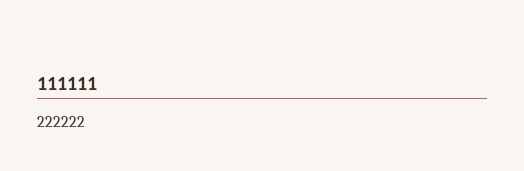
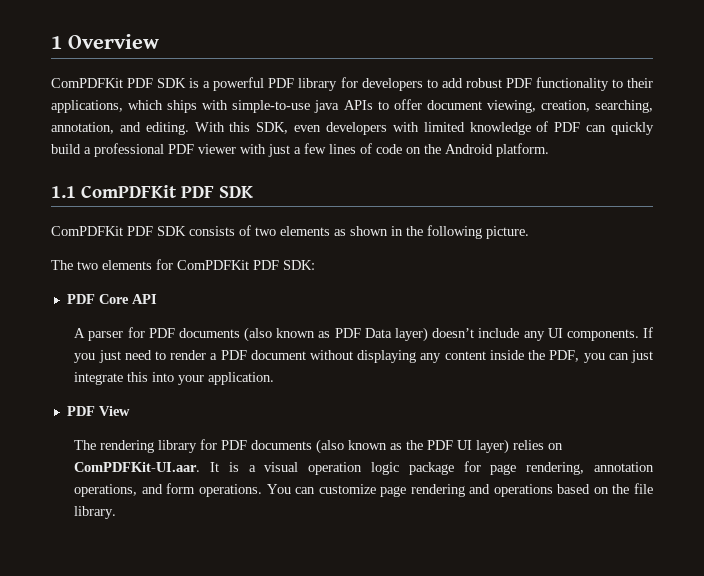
- 111111
- 222222
+ 1 Overview
+ ComPDFKit PDF SDK is a powerful PDF library for developers to add robust PDF functionality to their applications, which ships with simple-to-use java APIs to offer document viewing, creation, searching, annotation, and editing. With this SDK, even developers with limited knowledge of PDF can quickly build a professional PDF viewer with just a few lines of code on the Android platform.
+ 1.1 ComPDFKit PDF SDK
+ ComPDFKit PDF SDK consists of two elements as shown in the following picture.
+ The two elements for ComPDFKit PDF SDK:
+ PDF Core API
+ A parser for PDF documents (also known as PDF Data layer) doesn’t include any UI components. If you just need to render a PDF document without displaying any content inside the PDF, you can just integrate this into your application.
+ PDF View
+ The rendering library for PDF documents (also known as the PDF UI layer) relies on ComPDFKit-UI.aar. It is a visual operation logic package for page rendering, annotation operations, and form operations. You can customize page rendering and operations based on the file library.

